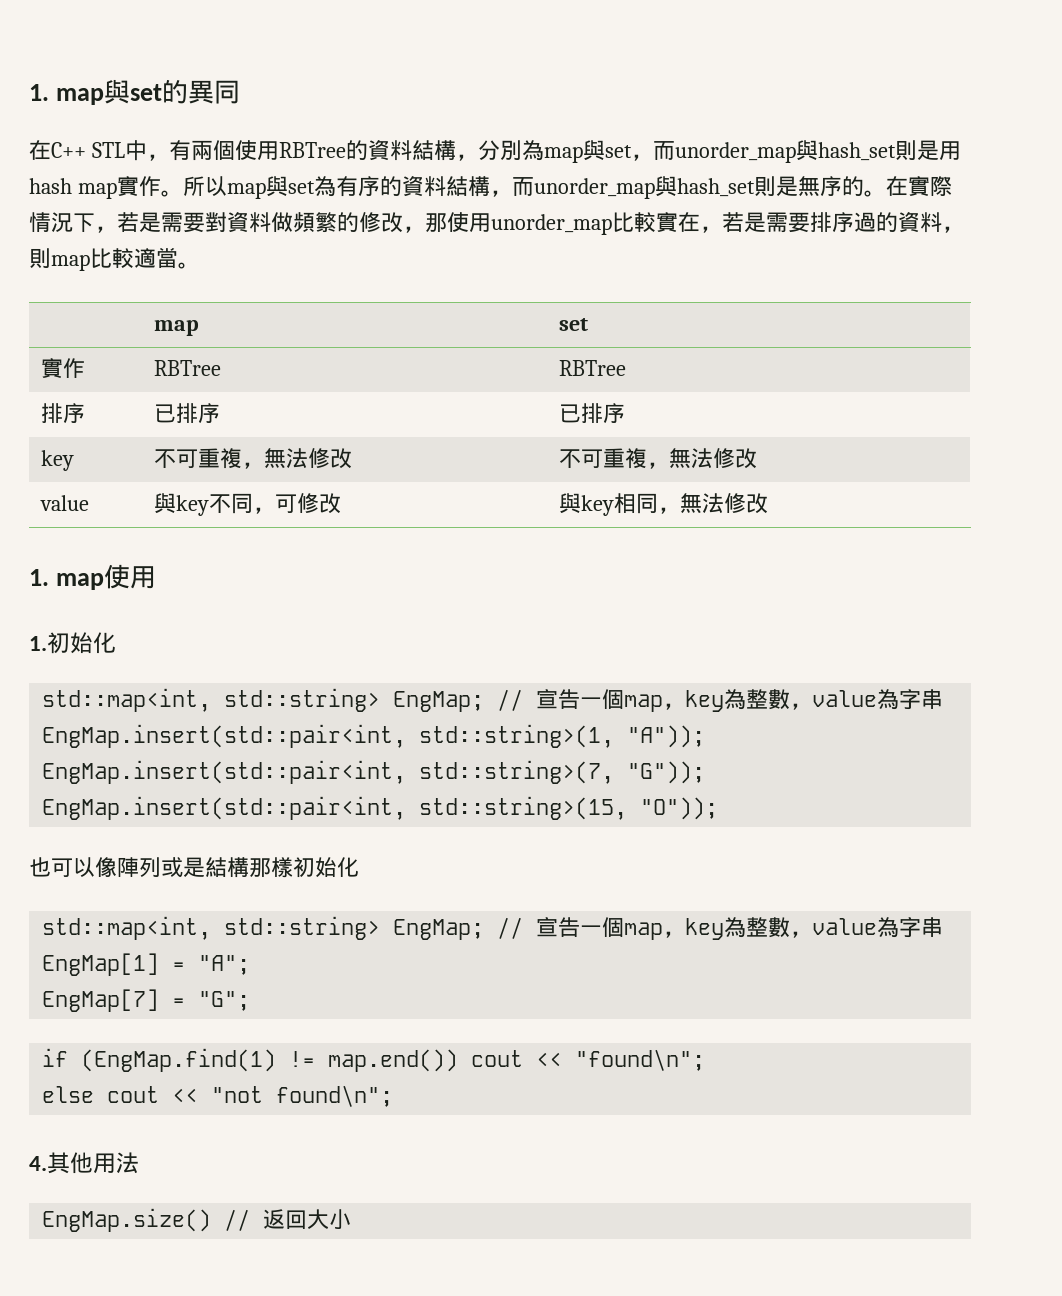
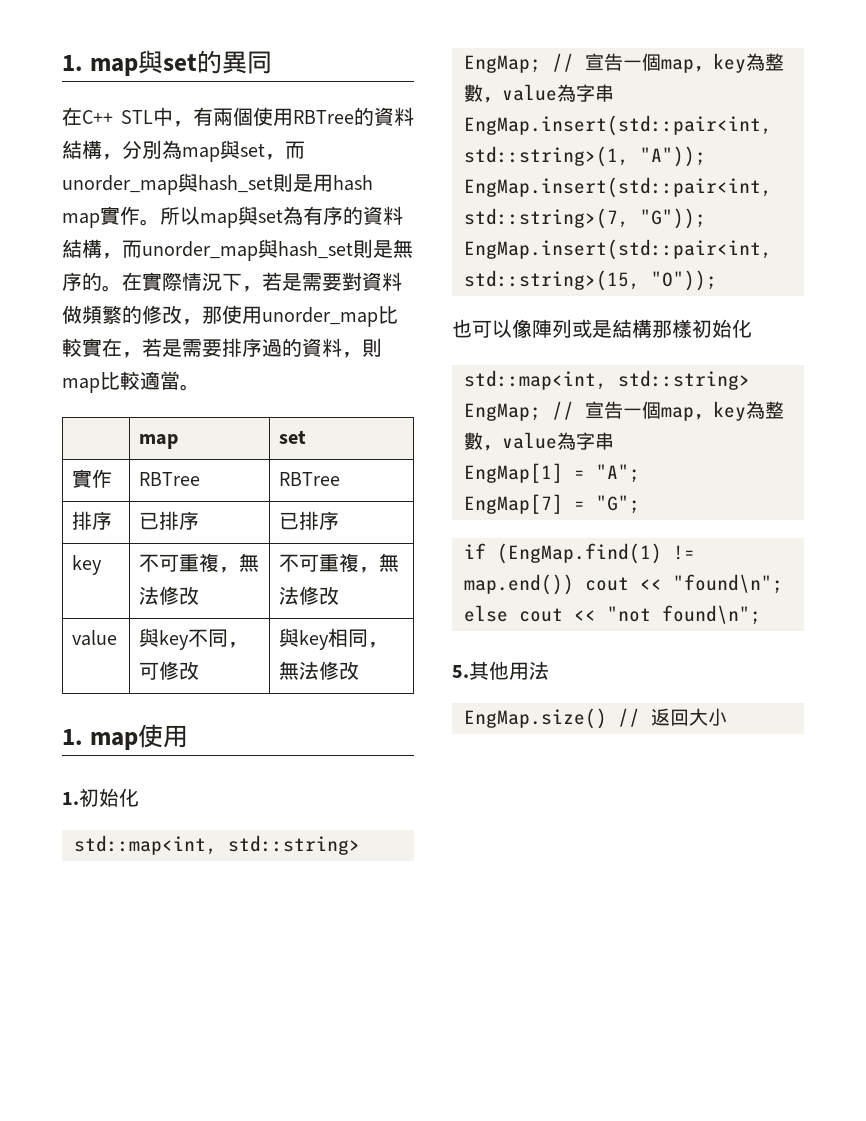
- 4.其他用法
+ 5.其他用法

